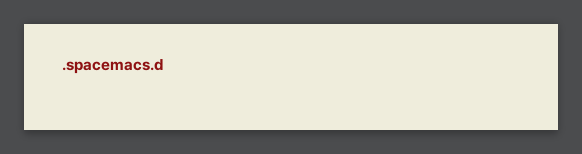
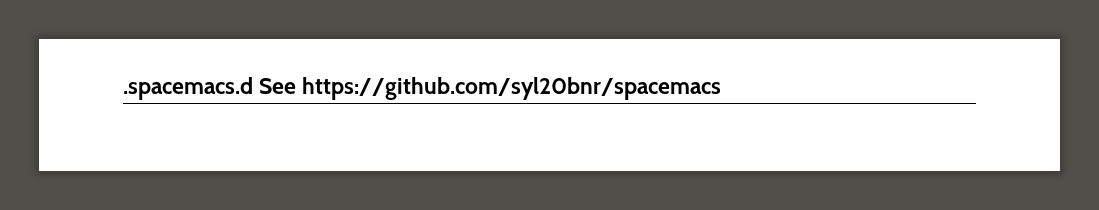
- .spacemacs.d
+ .spacemacs.d See https://github.com/syl20bnr/spacemacs

